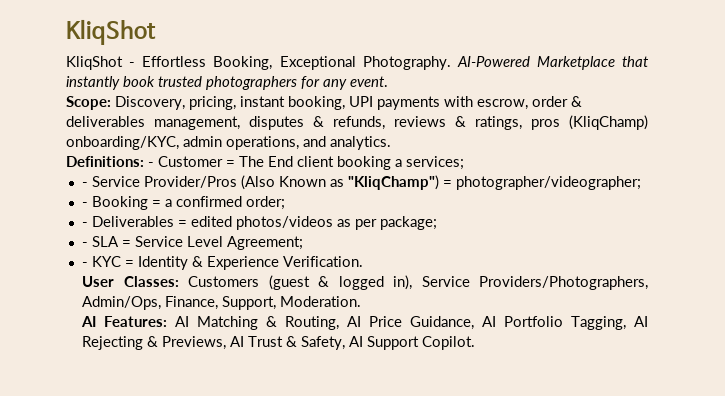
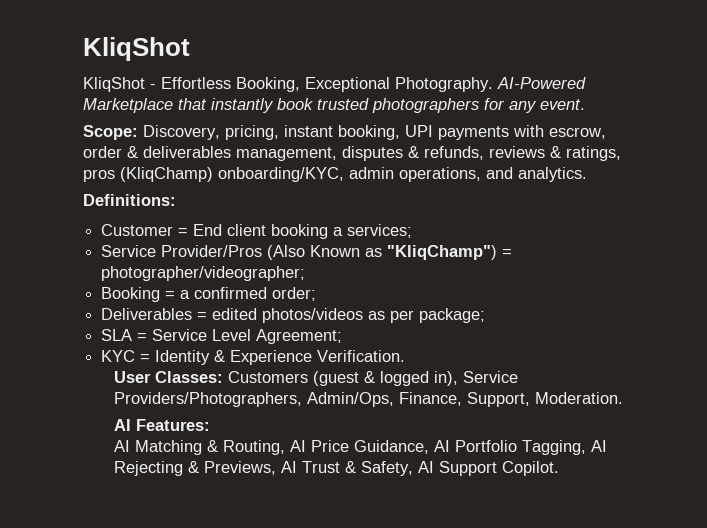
- Definitions: - Customer = The End client booking a services;
+ Definitions:
+ Customer = End client booking a services;
- - Service Provider/Pros (Also Known as "KliqChamp") = photographer/videographer;
+ Service Provider/Pros (Also Known as "KliqChamp") = photographer/videographer;
- - Booking = a confirmed order;
+ Booking = a confirmed order;
- - Deliverables = edited photos/videos as per package;
+ Deliverables = edited photos/videos as per package;
- - SLA = Service Level Agreement;
+ SLA = Service Level Agreement;
- - KYC = Identity & Experience Verification.
+ KYC = Identity & Experience Verification.
- AI Features: AI Matching & Routing, AI Price Guidance, AI Portfolio Tagging, AI Rejecting & Previews, AI Trust & Safety, AI Support Copilot.
+ AI Features:
+ AI Matching & Routing, AI Price Guidance, AI Portfolio Tagging, AI Rejecting & Previews, AI Trust & Safety, AI Support Copilot.

